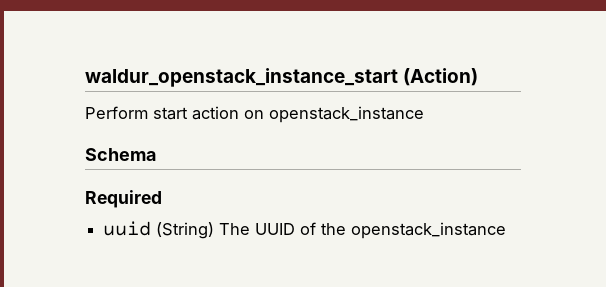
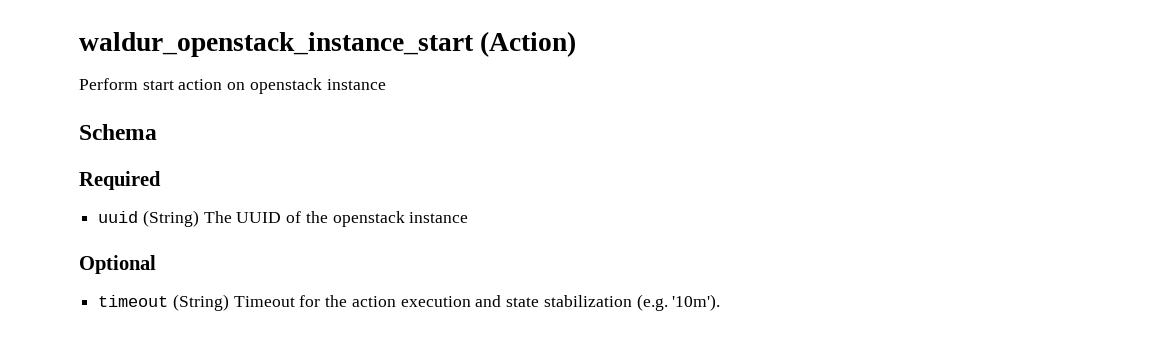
- Perform start action on openstack_instance
+ Perform start action on openstack instance
- uuid (String) The UUID of the openstack_instance
+ uuid (String) The UUID of the openstack instance
+ Optional
+ timeout (String) Timeout for the action execution and state stabilization (e.g. '10m').

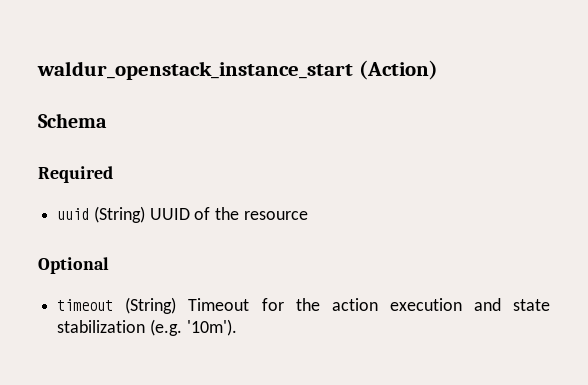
- Perform start action on openstack instance
- uuid (String) The UUID of the openstack instance
+ uuid (String) UUID of the resource

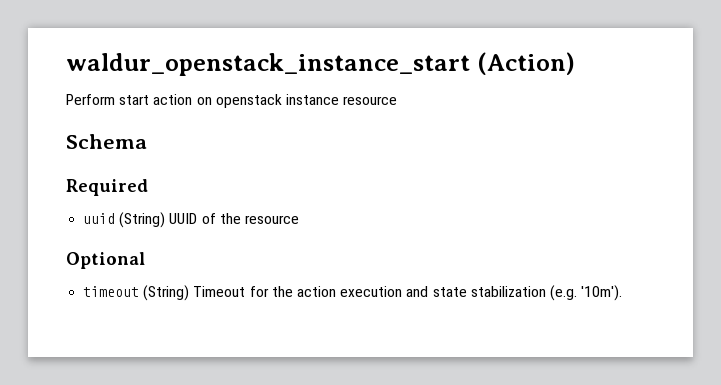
+ Perform start action on openstack instance resource

